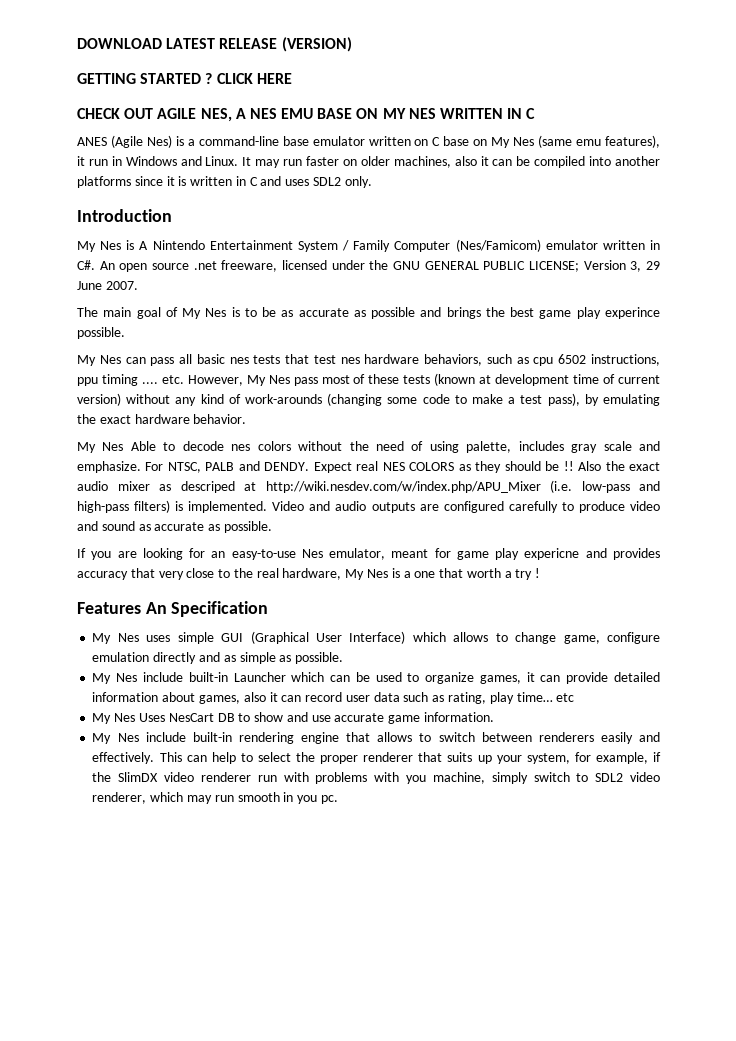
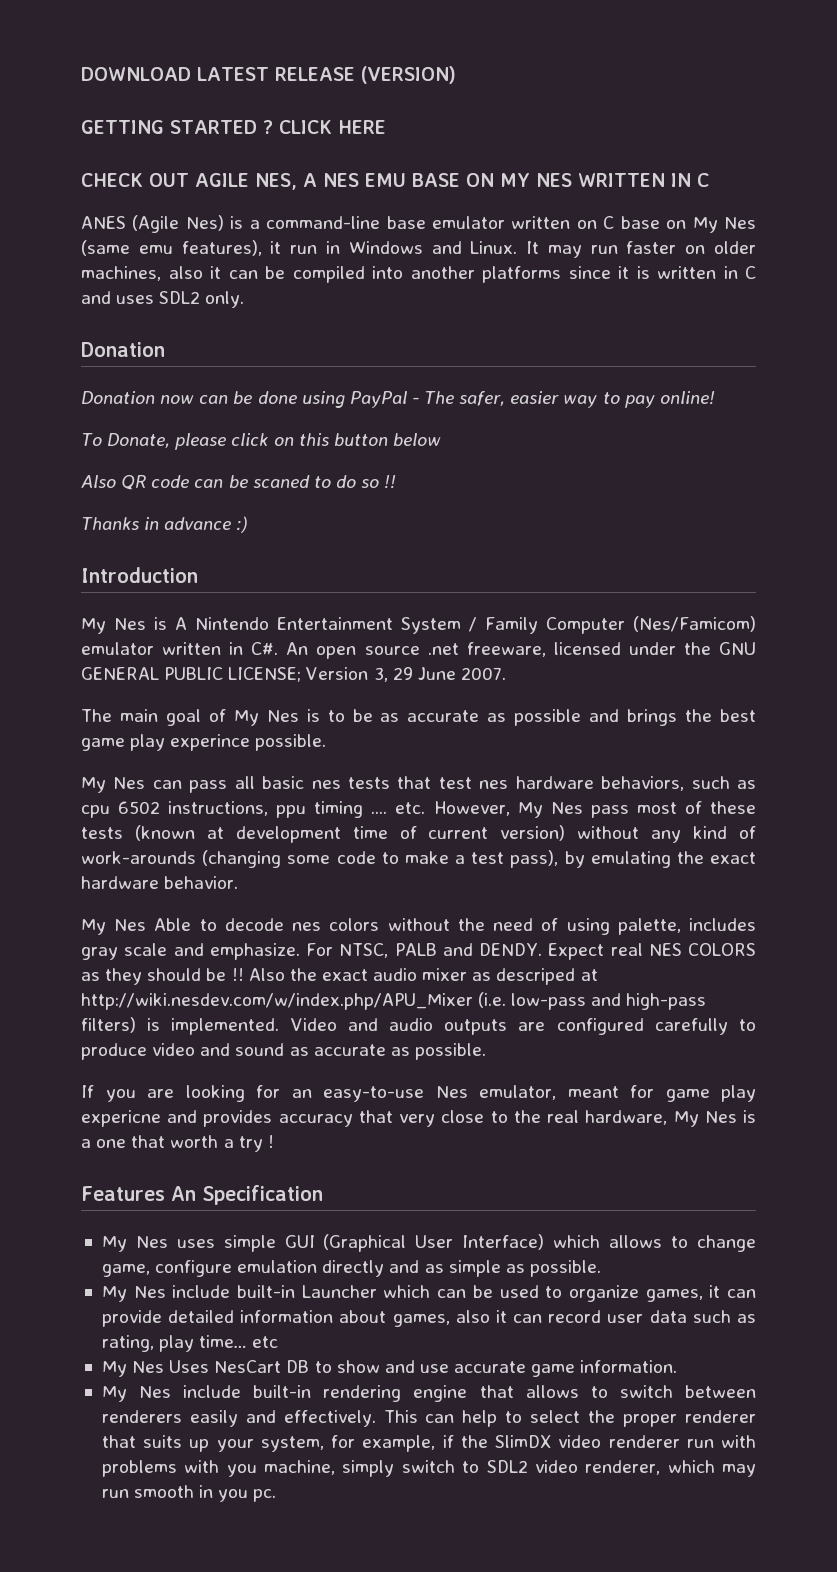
  It may run faster on older machines, also it can be compiled into another platforms since it is written in C and uses SDL2 only.
+ Donation
+ Donation now can be done using PayPal - The safer, easier way to pay online!
+ To Donate, please click on this button below
+ Also QR code can be scaned to do so !!
+ Thanks in advance :)

